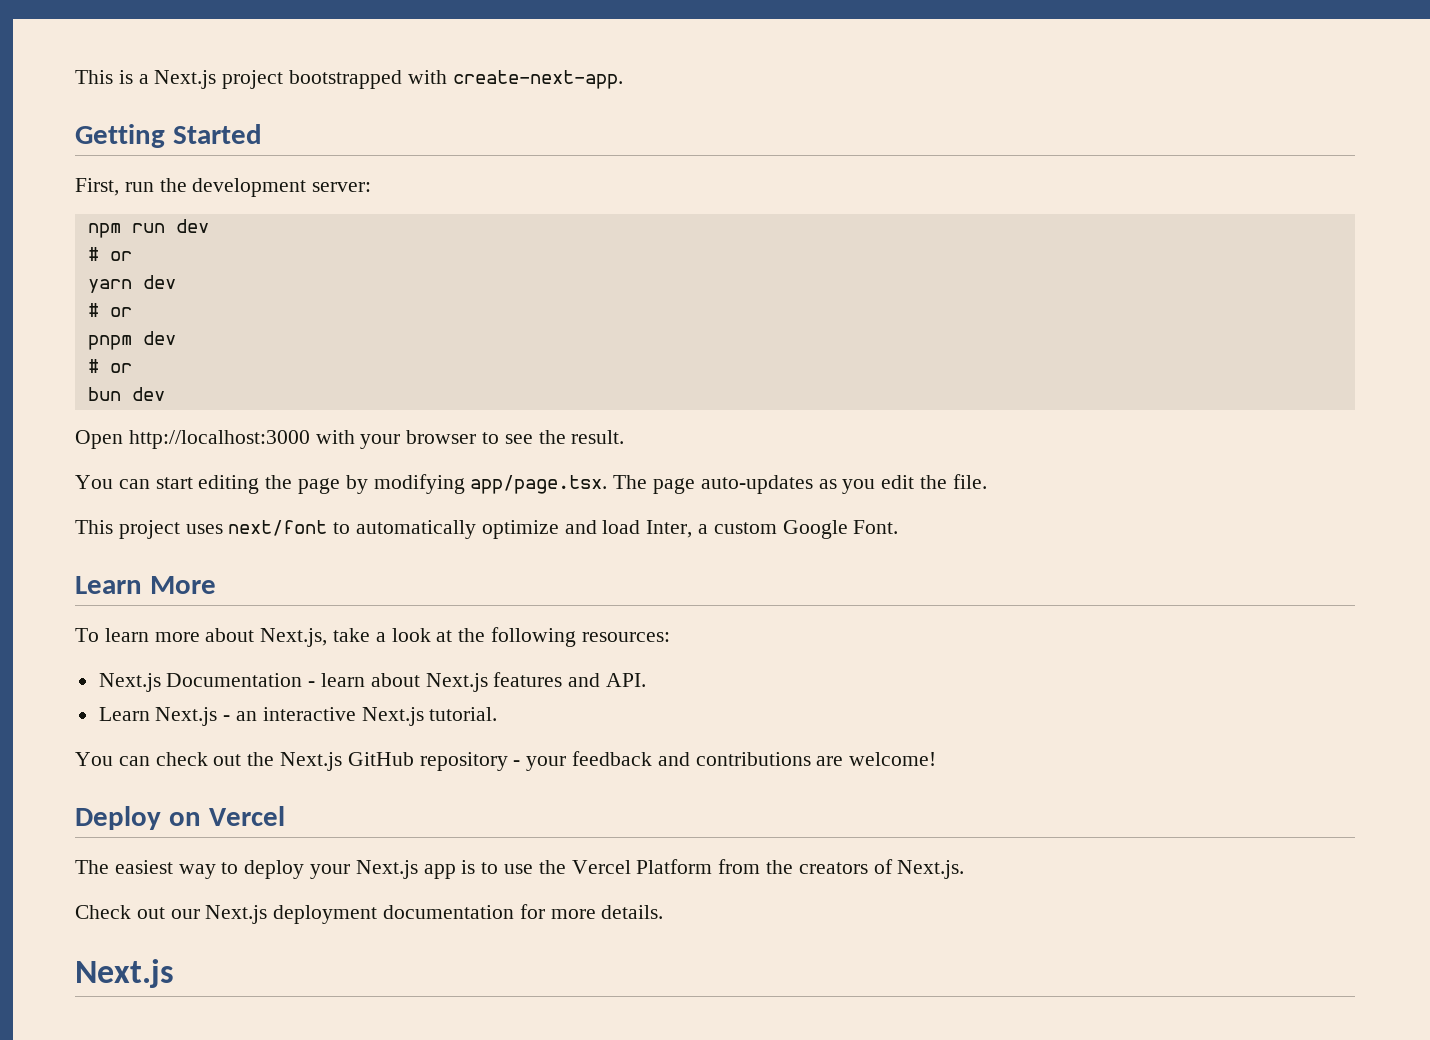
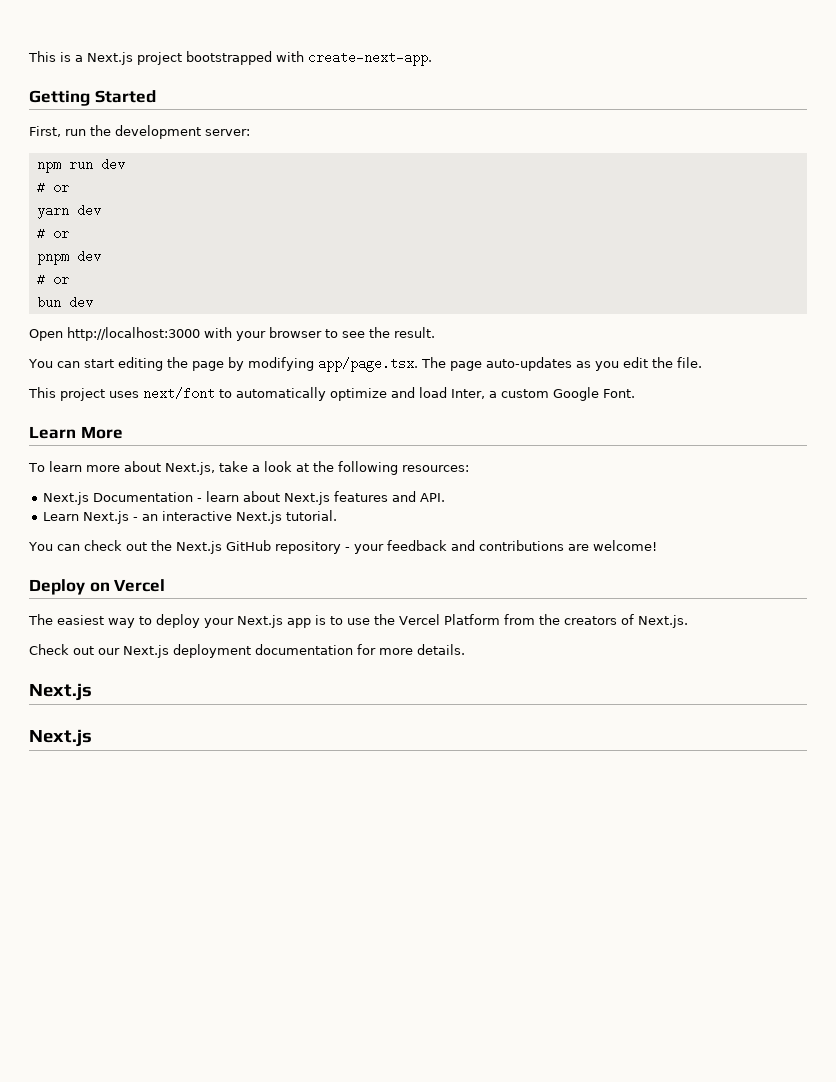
  Check out our Next.js deployment documentation for more details.
+ Next.js

